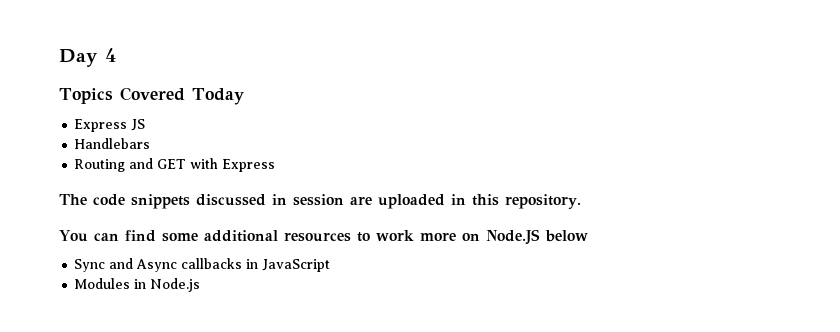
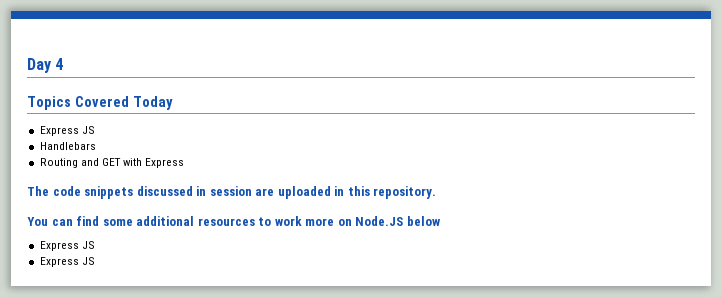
  You can find some additional resources to work more on Node.JS below
- Sync and Async callbacks in JavaScript
- Modules in Node.js
+ Express JS
+ Express JS

